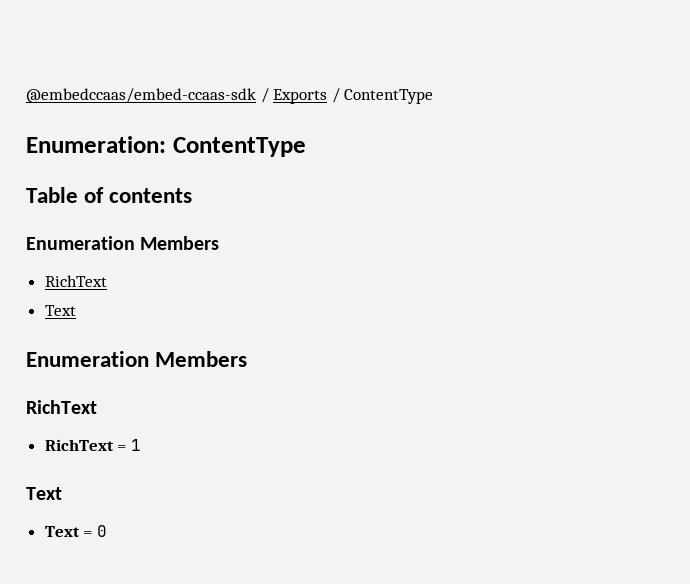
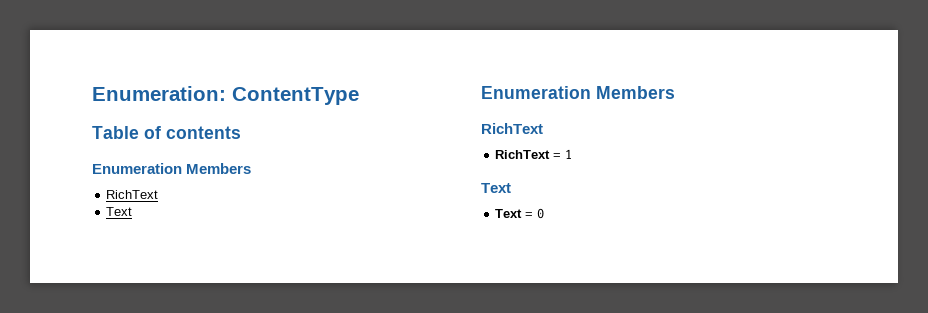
- @embedccaas/embed-ccaas-sdk / Exports / ContentType

